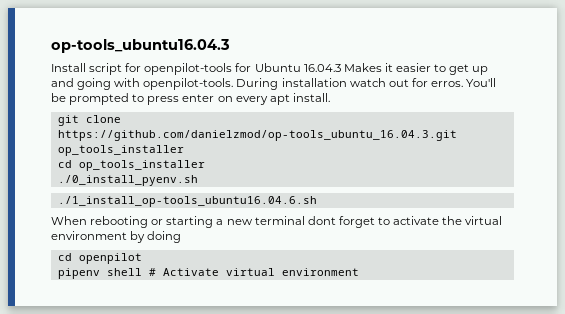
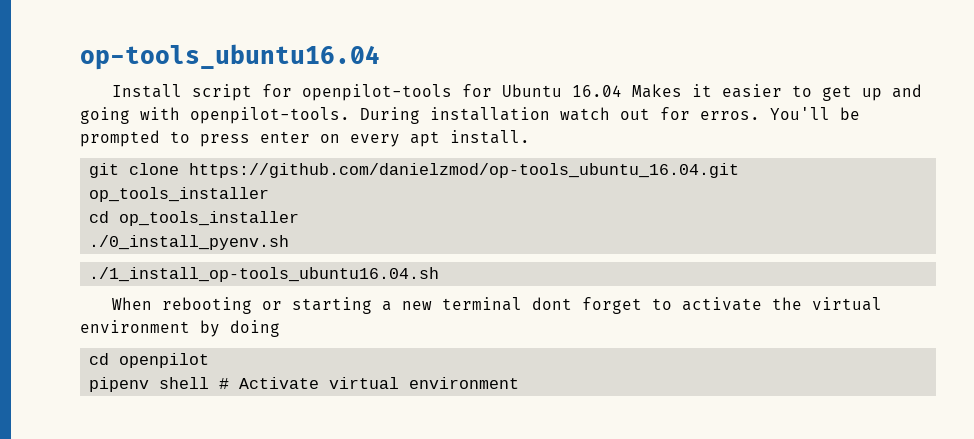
- op-tools_ubuntu16.04.3
+ op-tools_ubuntu16.04
- Install script for openpilot-tools for Ubuntu 16.04.3 Makes it easier to get up and going with openpilot-tools.
+ Install script for openpilot-tools for Ubuntu 16.04 Makes it easier to get up and going with openpilot-tools.
- git clone https://github.com/danielzmod/op-tools_ubuntu_16.04.3.git op_tools_installer
+ git clone https://github.com/danielzmod/op-tools_ubuntu_16.04.git op_tools_installer
- ./1_install_op-tools_ubuntu16.04.6.sh
+ ./1_install_op-tools_ubuntu16.04.sh

